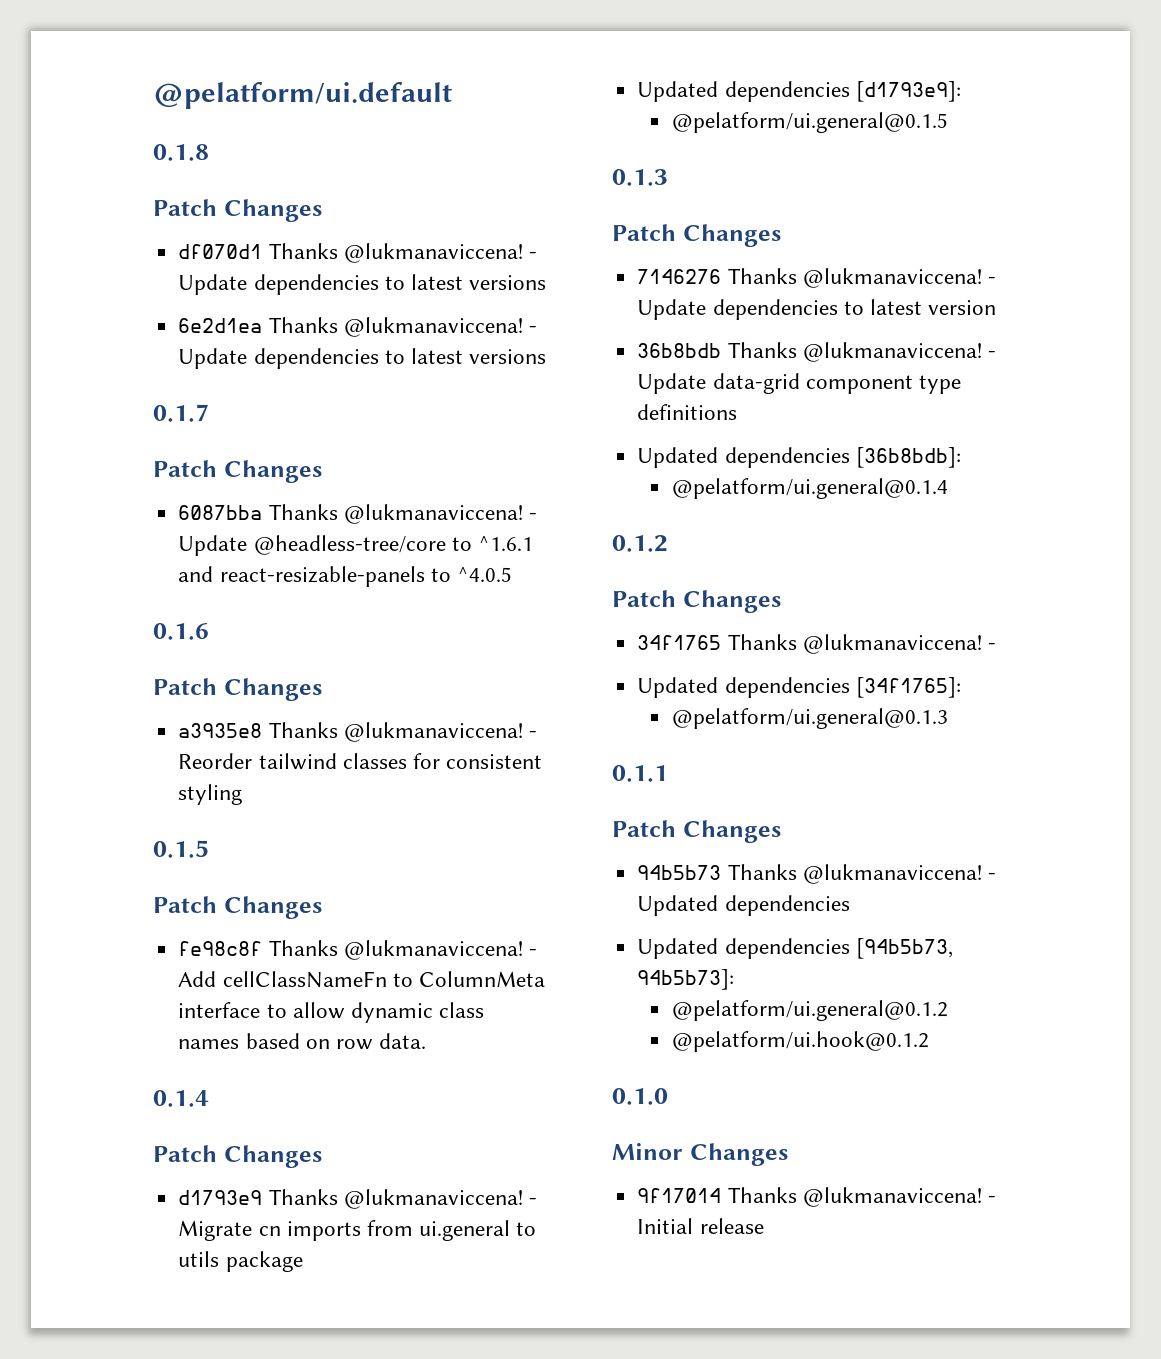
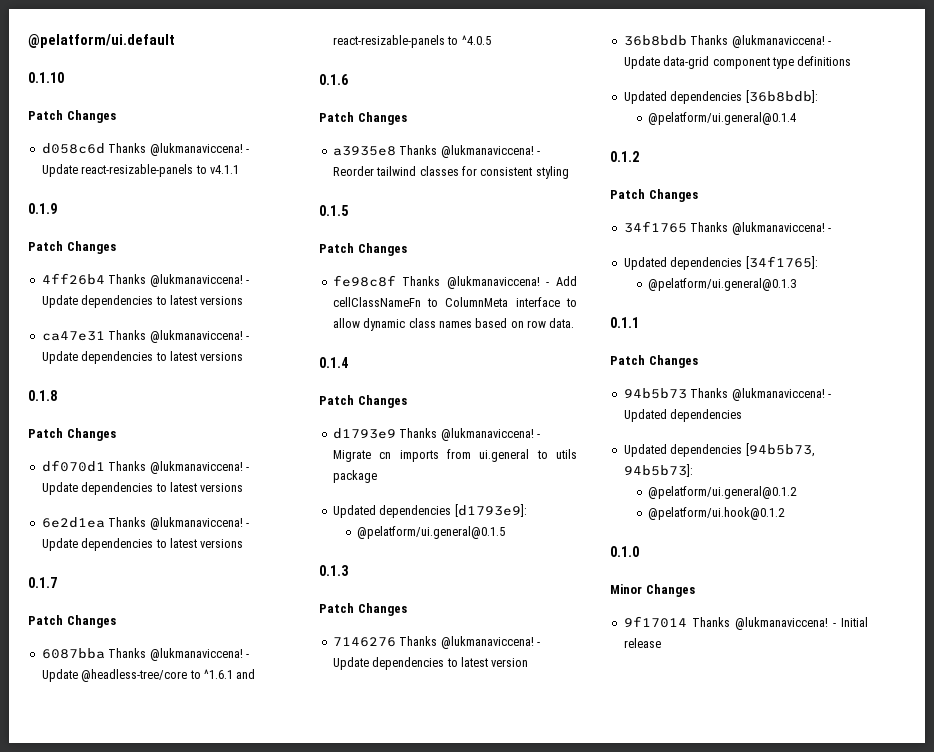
+ 0.1.10
+ Patch Changes
+ d058c6d Thanks @lukmanaviccena! - Update react-resizable-panels to v4.1.1
+ 0.1.9
+ Patch Changes
+ 4ff26b4 Thanks @lukmanaviccena! - Update dependencies to latest versions
+ ca47e31 Thanks @lukmanaviccena! - Update dependencies to latest versions

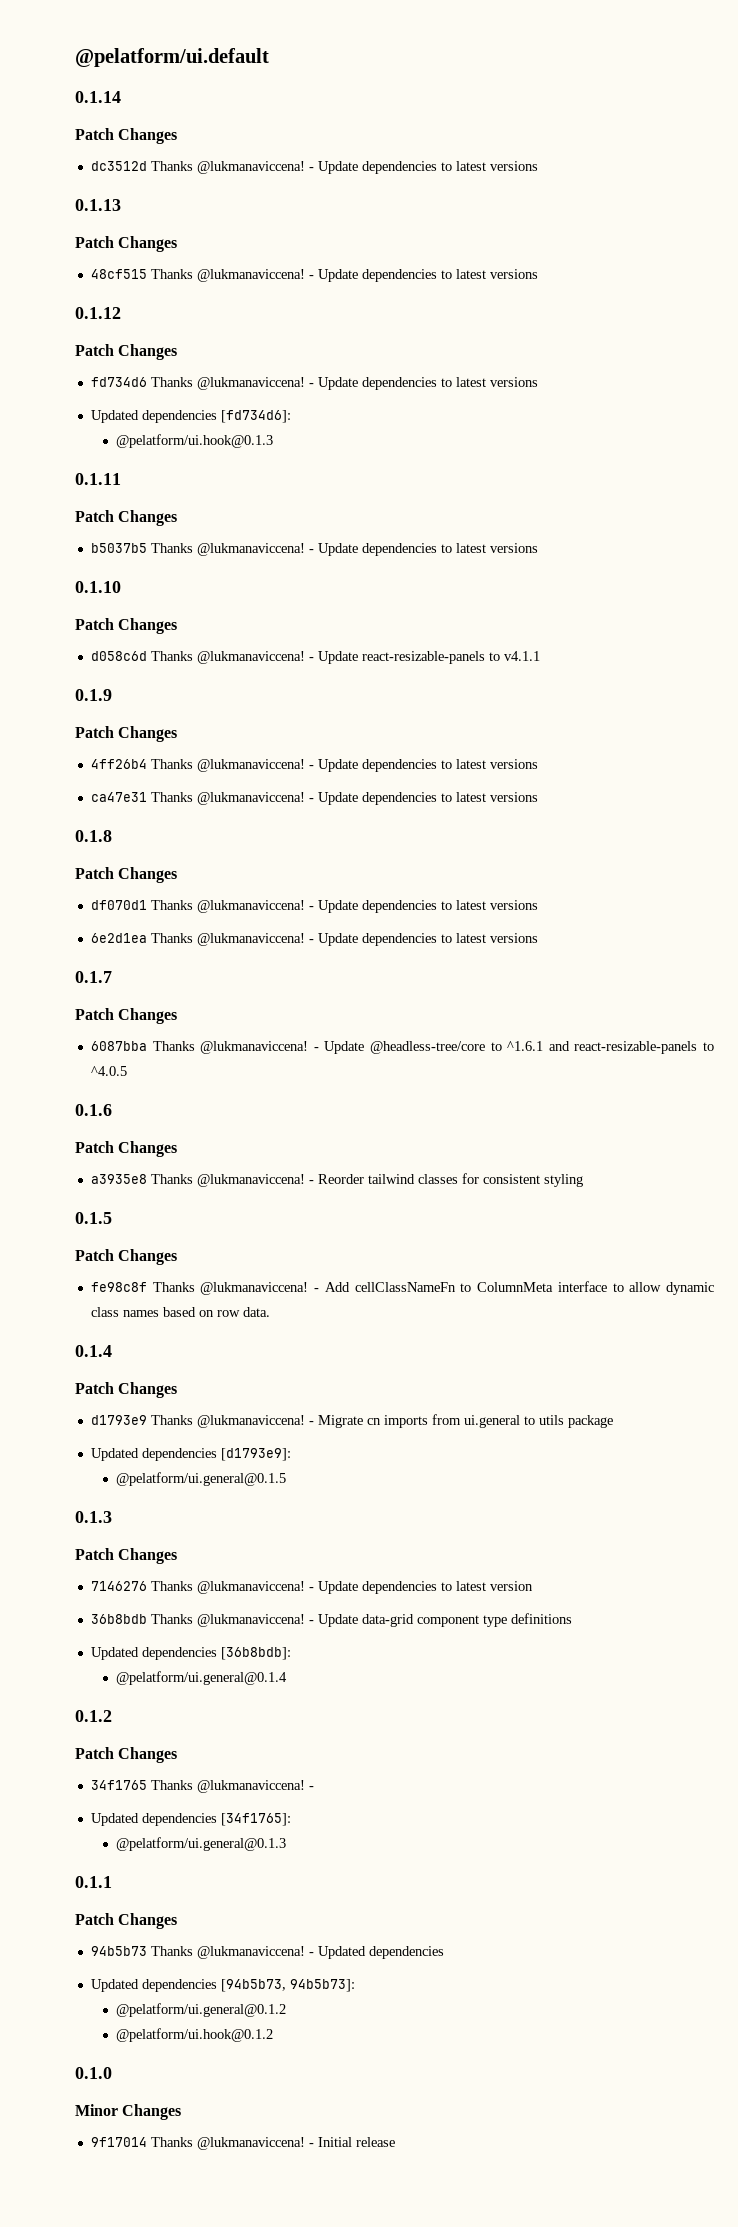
+ 0.1.14
+ Patch Changes
+ dc3512d Thanks @lukmanaviccena! - Update dependencies to latest versions
+ 0.1.13
+ Patch Changes
+ 48cf515 Thanks @lukmanaviccena! - Update dependencies to latest versions
+ 0.1.12
+ Patch Changes
+ fd734d6 Thanks @lukmanaviccena! - Update dependencies to latest versions
+ Updated dependencies [fd734d6]:
+ @pelatform/ui.hook@0.1.3
+ 0.1.11
+ Patch Changes
+ b5037b5 Thanks @lukmanaviccena! - Update dependencies to latest versions

